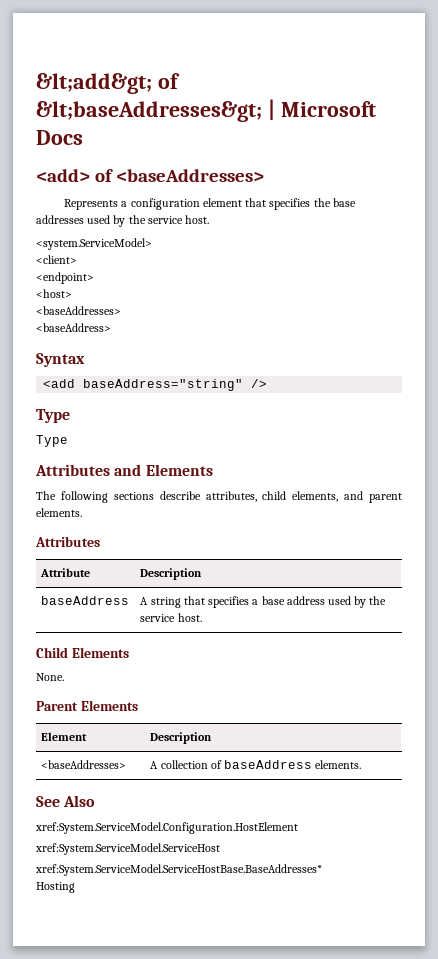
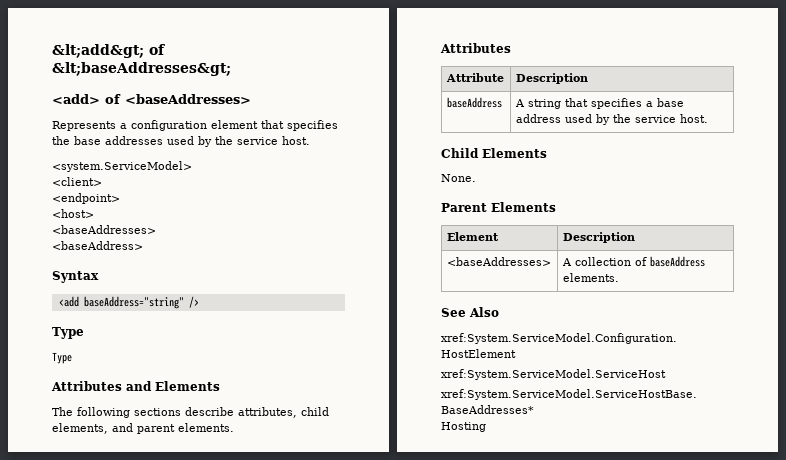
- &lt;add&gt; of &lt;baseAddresses&gt; | Microsoft Docs
+ &lt;add&gt; of &lt;baseAddresses&gt;

